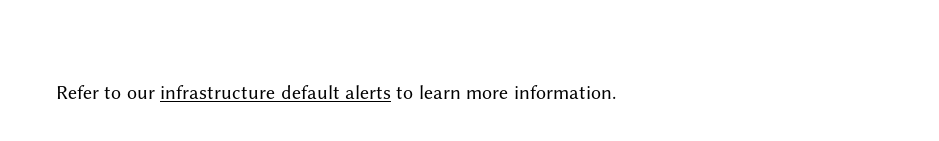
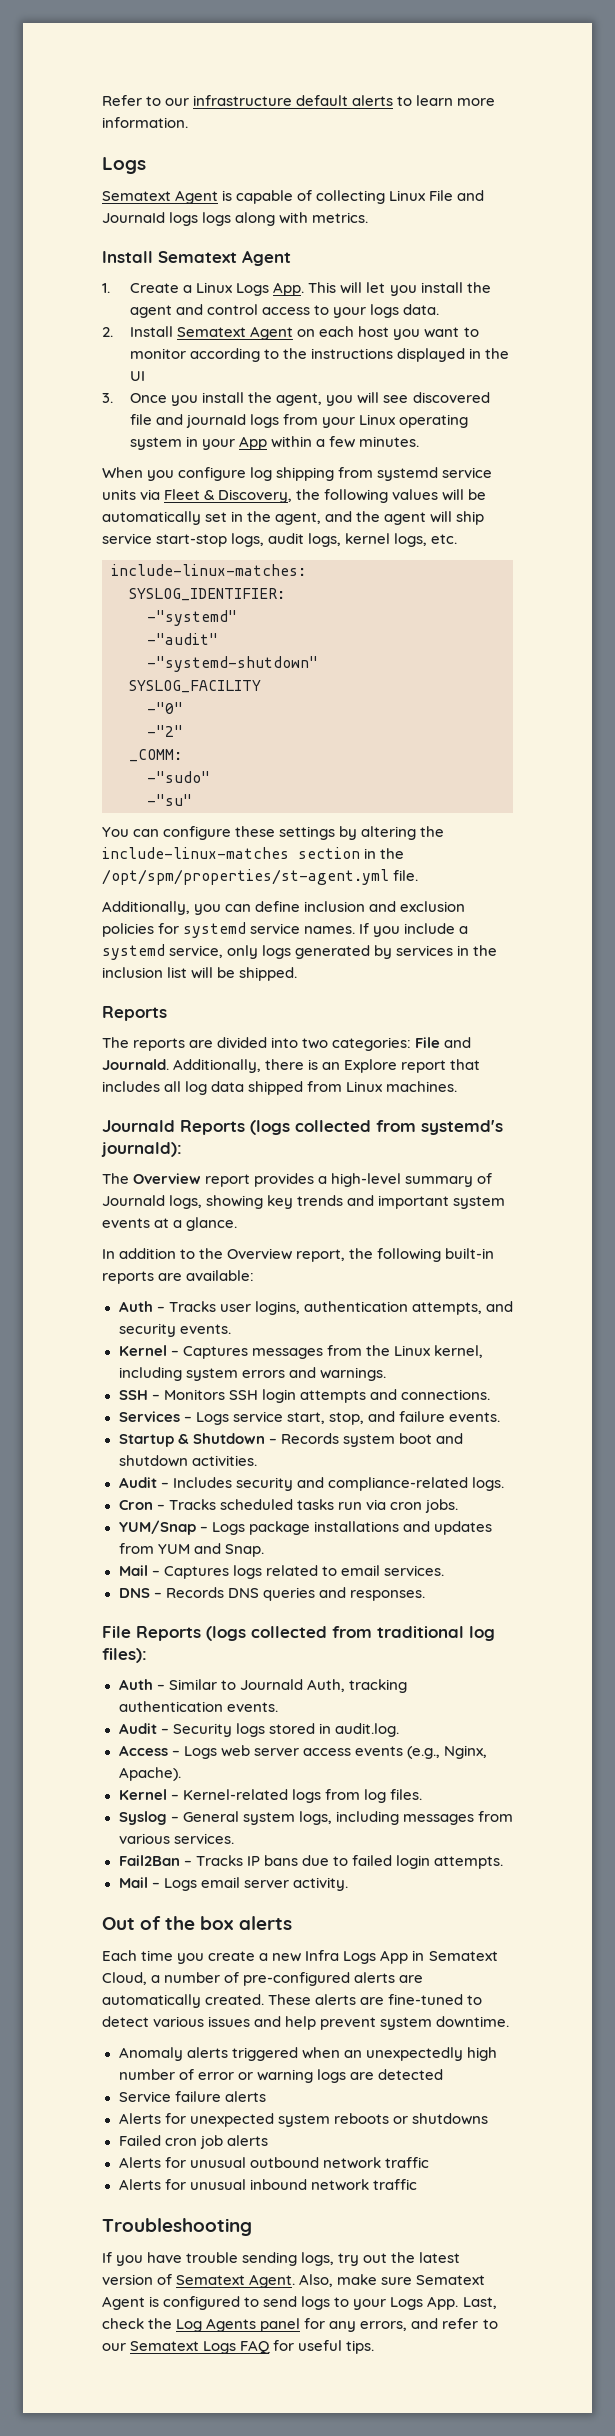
  Refer to our infrastructure default alerts to learn more information.
+ Logs
+ Sematext Agent is capable of collecting Linux File and JournaId logs logs along with metrics.
+ Install Sematext Agent
+ 1. Create a Linux Logs App. This will let you install the agent and control access to your logs data.
+ 2. Install Sematext Agent on each host you want to monitor according to the instructions displayed in the UI
+ 3. Once you install the agent, you will see discovered file and journaId logs from your Linux operating system in your App within a few minutes.
+ When you configure log shipping from systemd service units via Fleet & Discovery, the following values will be automatically set in the agent, and the agent will ship service start-stop logs, audit logs, kernel logs, etc.
+ include-linux-matches:
+ SYSLOG_IDENTIFIER:
+ -"systemd"
+ -"audit"
+ -"systemd-shutdown"
+ SYSLOG_FACILITY
+ -"0"
+ -"2"
+ _COMM:
+ -"sudo"
+ -"su"
+ You can configure these settings by altering the include-linux-matches section in the /opt/spm/properties/st-agent.yml file.
+ Additionally, you can define inclusion and exclusion policies for systemd service names. If you include a systemd service, only logs generated by services in the inclusion list will be shipped.
+ Reports
+ The reports are divided into two categories: File and Journald. Additionally, there is an Explore report that includes all log data shipped from Linux machines.
+ Journald Reports (logs collected from systemd's journald):
+ The Overview report provides a high-level summary of Journald logs, showing key trends and important system events at a glance.
+ In addition to the Overview report, the following built-in reports are available:
+ Auth – Tracks user logins, authentication attempts, and security events.
+ Kernel – Captures messages from the Linux kernel, including system errors and warnings.
+ SSH – Monitors SSH login attempts and connections.
+ Services – Logs service start, stop, and failure events.
+ Startup & Shutdown – Records system boot and shutdown activities.
+ Audit – Includes security and compliance-related logs.
+ Cron – Tracks scheduled tasks run via cron jobs.
+ YUM/Snap – Logs package installations and updates from YUM and Snap.
+ Mail – Captures logs related to email services.
+ DNS – Records DNS queries and responses.
+ File Reports (logs collected from traditional log files):
+ Auth – Similar to Journald Auth, tracking authentication events.
+ Audit – Security logs stored in audit.log.
+ Access – Logs web server access events (e.g., Nginx, Apache).
+ Kernel – Kernel-related logs from log files.
+ Syslog – General system logs, including messages from various services.
+ Fail2Ban – Tracks IP bans due to failed login attempts.
+ Mail – Logs email server activity.
+ Out of the box alerts
+ Each time you create a new Infra Logs App in Sematext Cloud, a number of pre-configured alerts are automatically created. These alerts are fine-tuned to detect various issues and help prevent system downtime.
+ Anomaly alerts triggered when an unexpectedly high number of error or warning logs are detected
+ Service failure alerts
+ Alerts for unexpected system reboots or shutdowns
+ Failed cron job alerts
+ Alerts for unusual outbound network traffic
+ Alerts for unusual inbound network traffic
+ Troubleshooting
+ If you have trouble sending logs, try out the latest version of Sematext Agent. Also, make sure Sematext Agent is configured to send logs to your Logs App. Last, check the Log Agents panel for any errors, and refer to our Sematext Logs FAQ for useful tips.

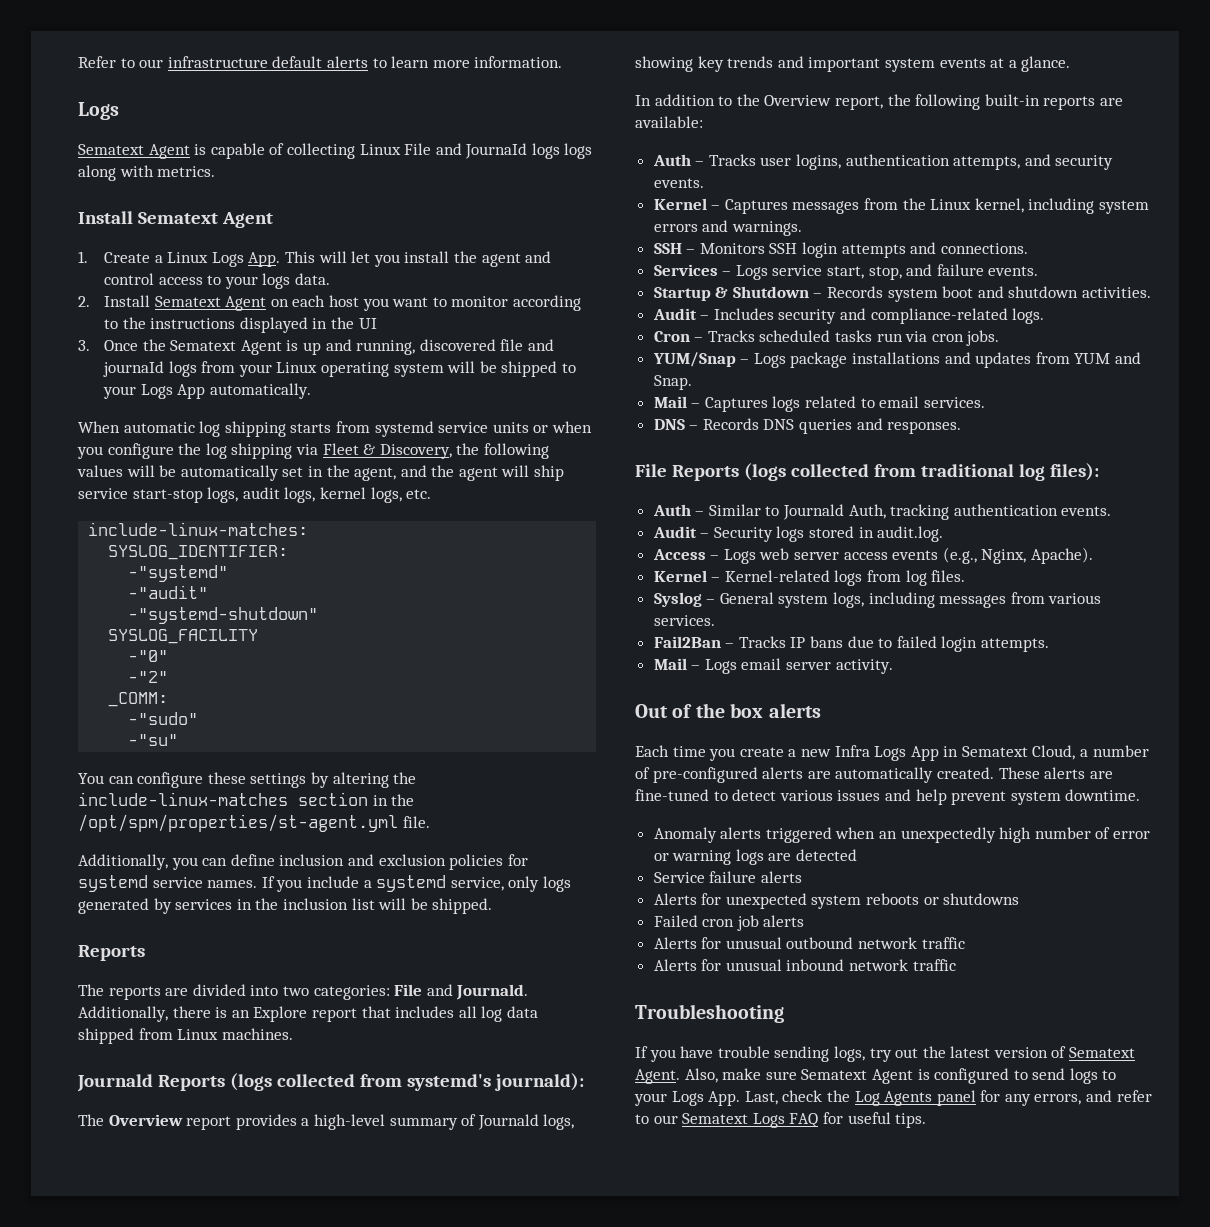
- 3. Once you install the agent, you will see discovered file and journaId logs from your Linux operating system in your App within a few minutes.
+ 3. Once the Sematext Agent is up and running, discovered file and journaId logs from your Linux operating system will be shipped to your Logs App automatically.
- When you configure log shipping from systemd service units via Fleet & Discovery, the following values will be automatically set in the agent, and the agent will ship service start-stop logs, audit logs, kernel logs, etc.
+ When automatic log shipping starts from systemd service units or when you configure the log shipping via Fleet & Discovery, the following values will be automatically set in the agent, and the agent will ship service start-stop logs, audit logs, kernel logs, etc.

